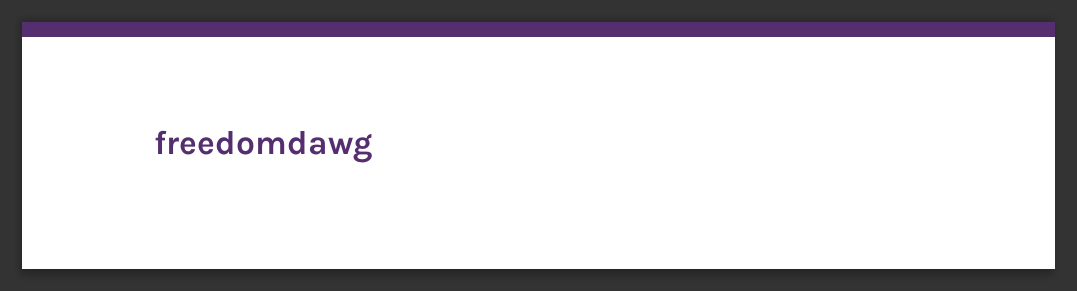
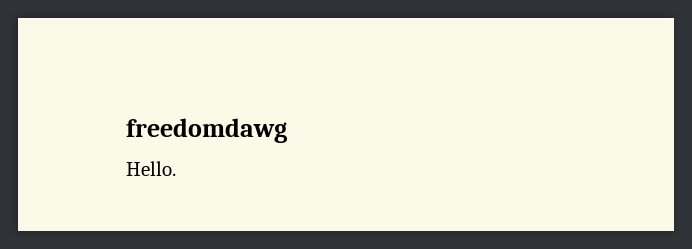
+ Hello.

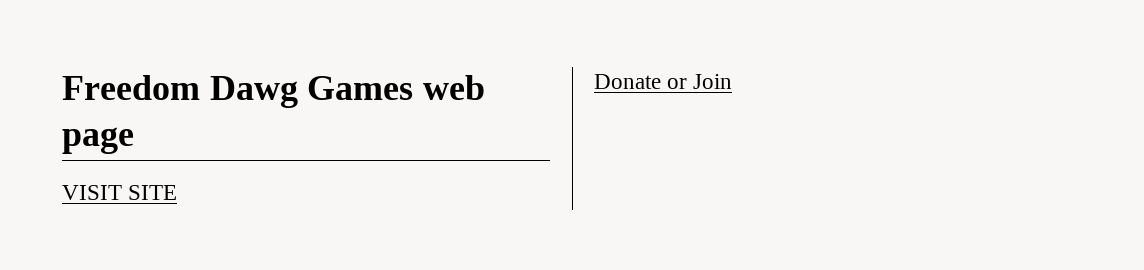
- freedomdawg
- Hello.
+ Freedom Dawg Games web page
+ VISIT SITE
+ Donate or Join

